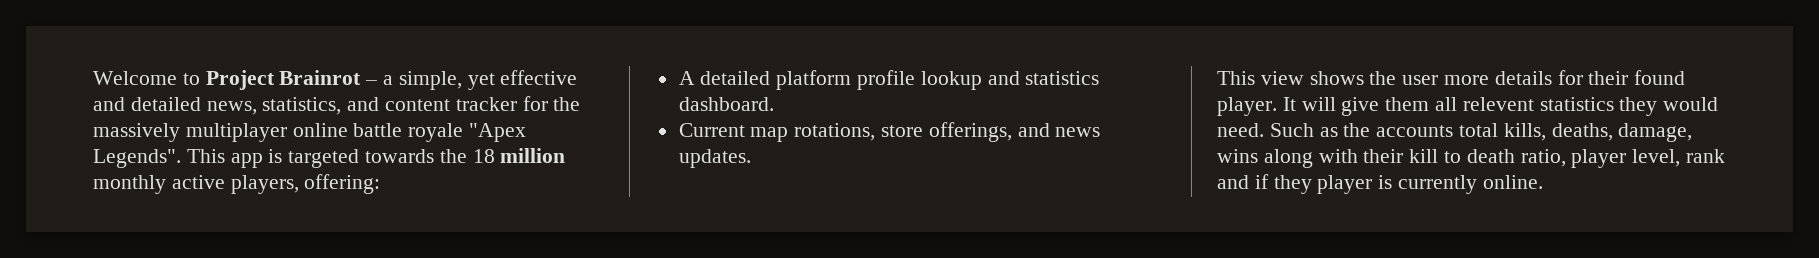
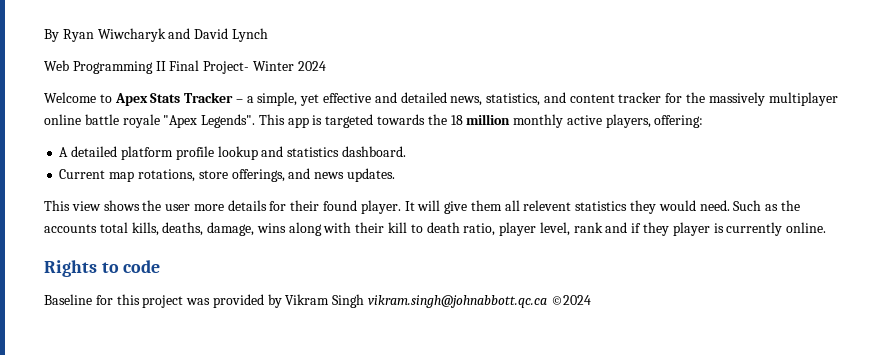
- Welcome to Project Brainrot – a simple, yet effective and detailed news, statistics, and content tracker for the massively multiplayer online battle royale "Apex Legends".
+ By Ryan Wiwcharyk and David Lynch
+ Web Programming II Final Project- Winter 2024
+ Welcome to Apex Stats Tracker – a simple, yet effective and detailed news, statistics, and content tracker for the massively multiplayer online battle royale "Apex Legends".
+ Rights to code
+ Baseline for this project was provided by Vikram Singh vikram.singh@johnabbott.qc.ca ©2024

